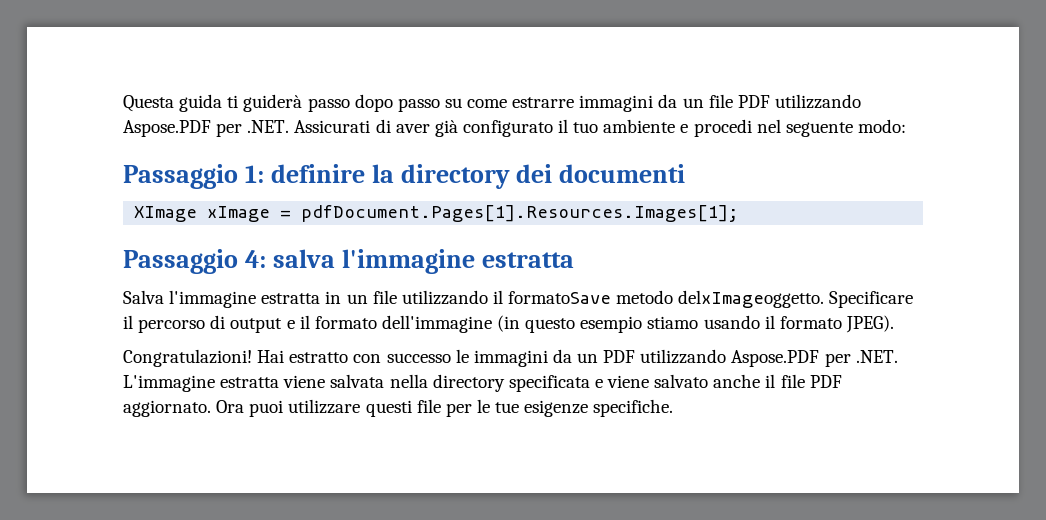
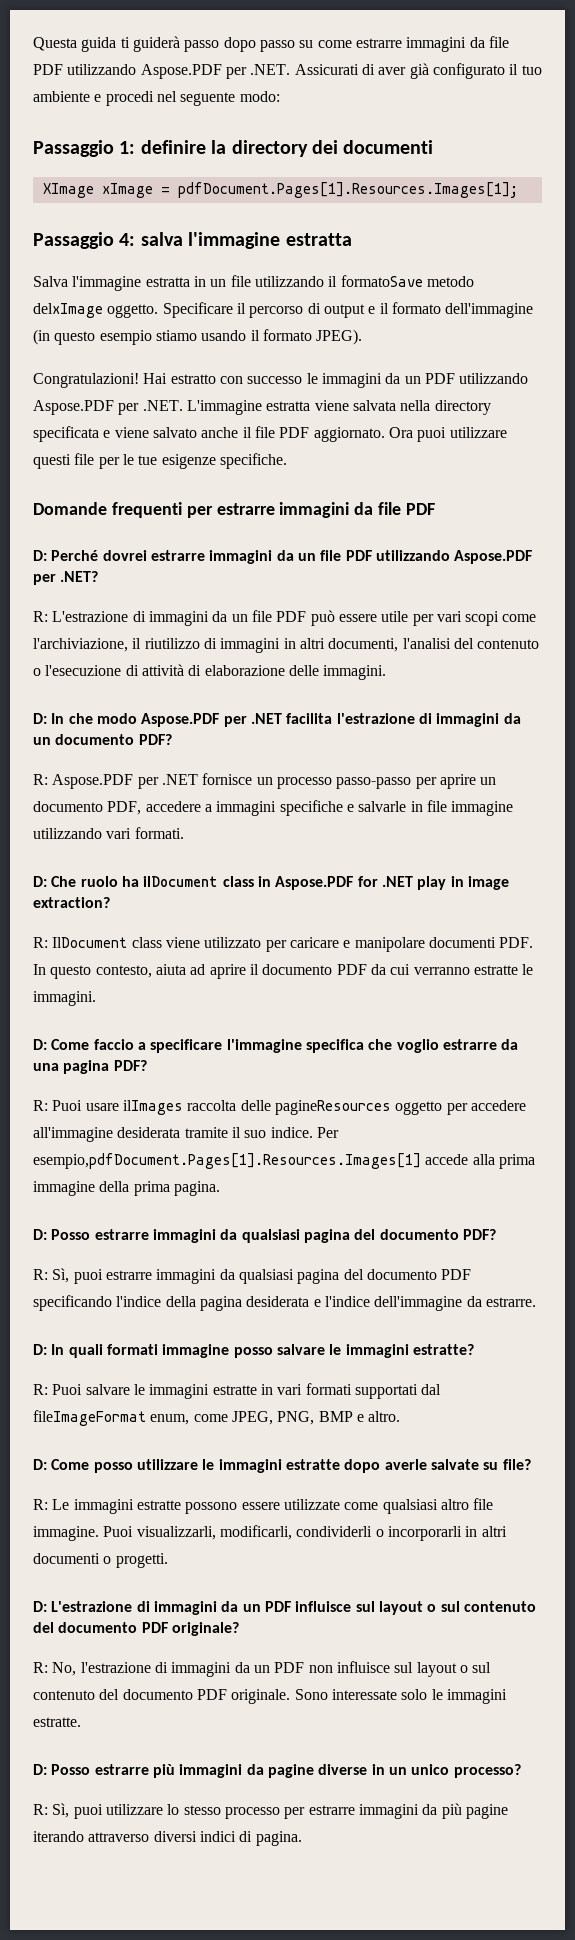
- Questa guida ti guiderà passo dopo passo su come estrarre immagini da un file PDF utilizzando Aspose.PDF per .NET. Assicurati di aver già configurato il tuo ambiente e procedi nel seguente modo:
+ Questa guida ti guiderà passo dopo passo su come estrarre immagini da file PDF utilizzando Aspose.PDF per .NET. Assicurati di aver già configurato il tuo ambiente e procedi nel seguente modo:
- Salva l'immagine estratta in un file utilizzando il formatoSave metodo delxImageoggetto.
+ Salva l'immagine estratta in un file utilizzando il formatoSave metodo delxImage oggetto.
+ Domande frequenti per estrarre immagini da file PDF
+ D: Perché dovrei estrarre immagini da un file PDF utilizzando Aspose.PDF per .NET?
+ R: L'estrazione di immagini da un file PDF può essere utile per vari scopi come l'archiviazione, il riutilizzo di immagini in altri documenti, l'analisi del contenuto o l'esecuzione di attività di elaborazione delle immagini.
+ D: In che modo Aspose.PDF per .NET facilita l'estrazione di immagini da un documento PDF?
+ R: Aspose.PDF per .NET fornisce un processo passo-passo per aprire un documento PDF, accedere a immagini specifiche e salvarle in file immagine utilizzando vari formati.
+ D: Che ruolo ha ilDocument class in Aspose.PDF for .NET play in image extraction?
+ R: IlDocument class viene utilizzato per caricare e manipolare documenti PDF. In questo contesto, aiuta ad aprire il documento PDF da cui verranno estratte le immagini.
+ D: Come faccio a specificare l'immagine specifica che voglio estrarre da una pagina PDF?
+ R: Puoi usare ilImages raccolta delle pagineResources oggetto per accedere all'immagine desiderata tramite il suo indice. Per esempio,pdfDocument.Pages[1].Resources.Images[1] accede alla prima immagine della prima pagina.
+ D: Posso estrarre immagini da qualsiasi pagina del documento PDF?
+ R: Sì, puoi estrarre immagini da qualsiasi pagina del documento PDF specificando l'indice della pagina desiderata e l'indice dell'immagine da estrarre.
+ D: In quali formati immagine posso salvare le immagini estratte?
+ R: Puoi salvare le immagini estratte in vari formati supportati dal fileImageFormat enum, come JPEG, PNG, BMP e altro.
+ D: Come posso utilizzare le immagini estratte dopo averle salvate su file?
+ R: Le immagini estratte possono essere utilizzate come qualsiasi altro file immagine. Puoi visualizzarli, modificarli, condividerli o incorporarli in altri documenti o progetti.
+ D: L'estrazione di immagini da un PDF influisce sul layout o sul contenuto del documento PDF originale?
+ R: No, l'estrazione di immagini da un PDF non influisce sul layout o sul contenuto del documento PDF originale. Sono interessate solo le immagini estratte.
+ D: Posso estrarre più immagini da pagine diverse in un unico processo?
+ R: Sì, puoi utilizzare lo stesso processo per estrarre immagini da più pagine iterando attraverso diversi indici di pagina.

